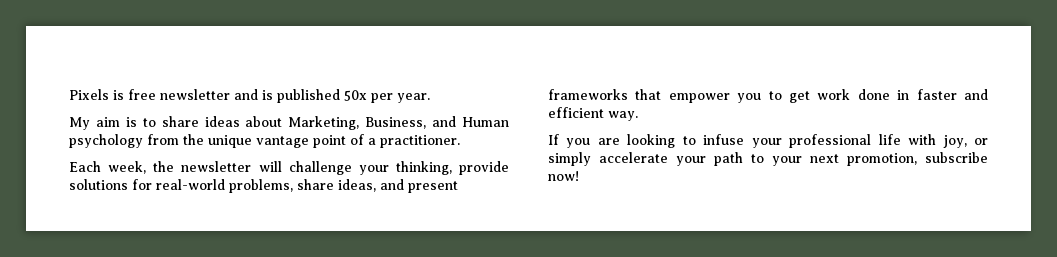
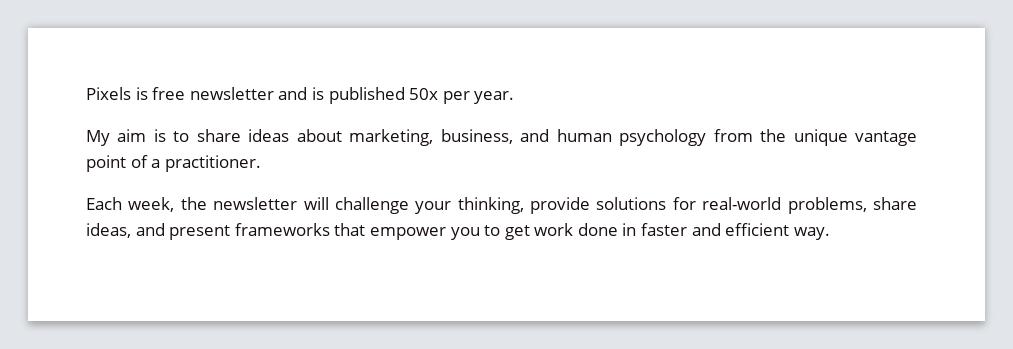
- My aim is to share ideas about Marketing, Business, and Human psychology from the unique vantage point of a practitioner.
+ My aim is to share ideas about marketing, business, and human psychology from the unique vantage point of a practitioner.
- If you are looking to infuse your professional life with joy, or simply accelerate your path to your next promotion, subscribe now!

